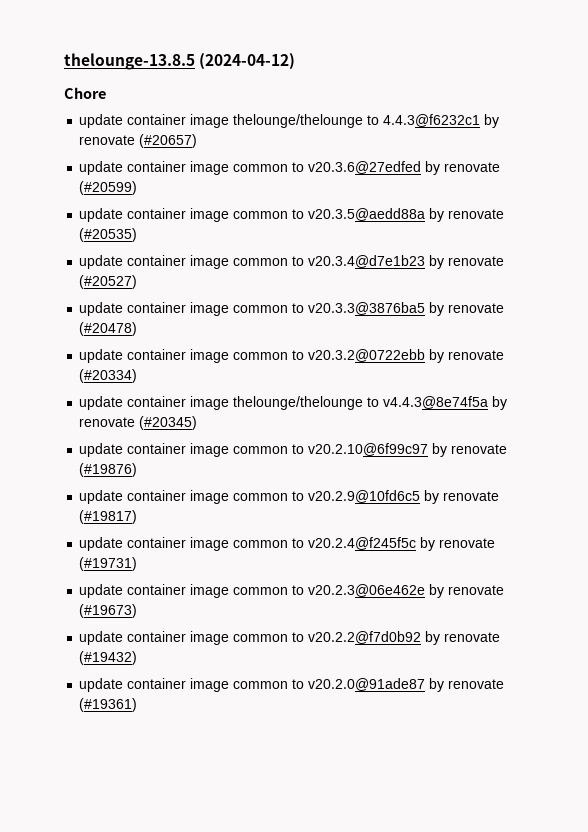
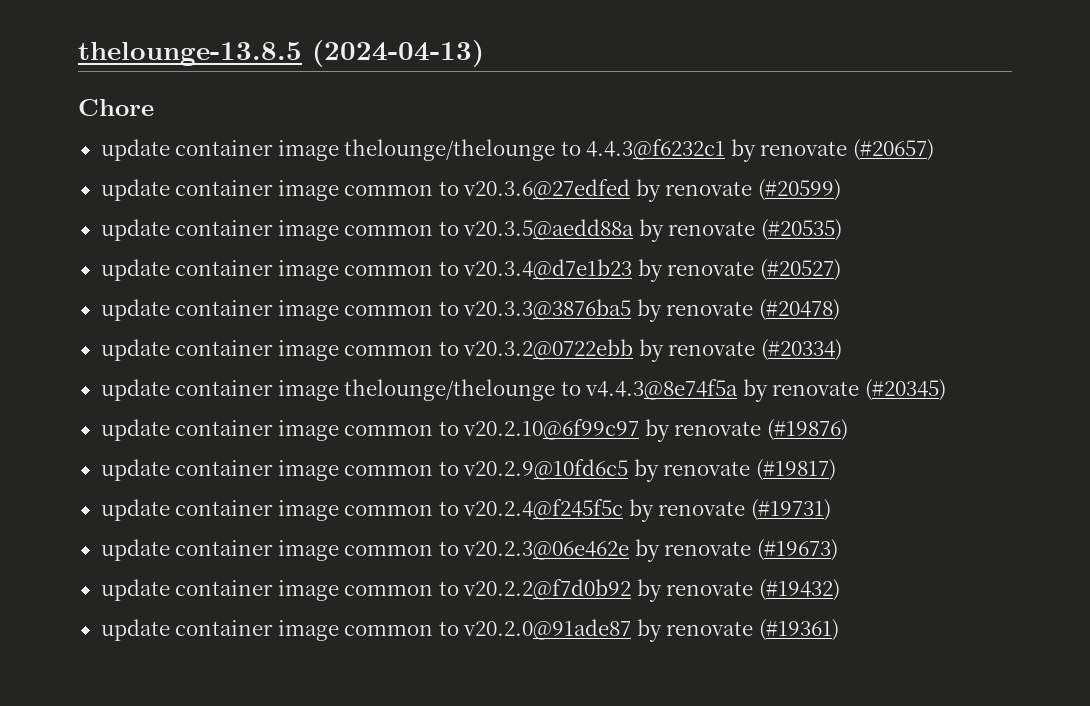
- thelounge-13.8.5 (2024-04-12)
+ thelounge-13.8.5 (2024-04-13)

